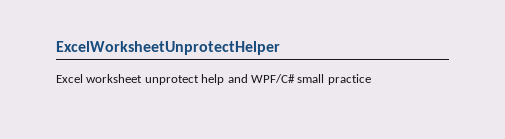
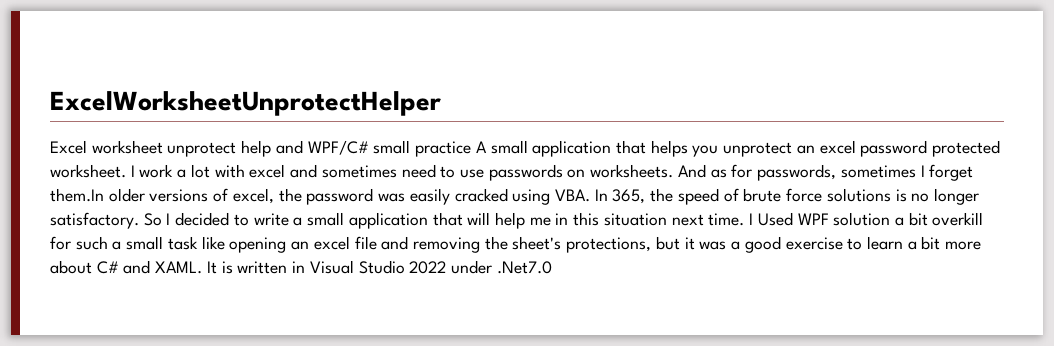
- Excel worksheet unprotect help and WPF/C# small practice
+ Excel worksheet unprotect help and WPF/C# small practice A small application that helps you unprotect an excel password protected worksheet. I work a lot with excel and sometimes need to use passwords on worksheets. And as for passwords, sometimes I forget them.In older versions of excel, the password was easily cracked using VBA. In 365, the speed of brute force solutions is no longer satisfactory. So I decided to write a small application that will help me in this situation next time. I Used WPF solution a bit overkill for such a small task like opening an excel file and removing the sheet's protections, but it was a good exercise to learn a bit more about C# and XAML. It is written in Visual Studio 2022 under .Net7.0

